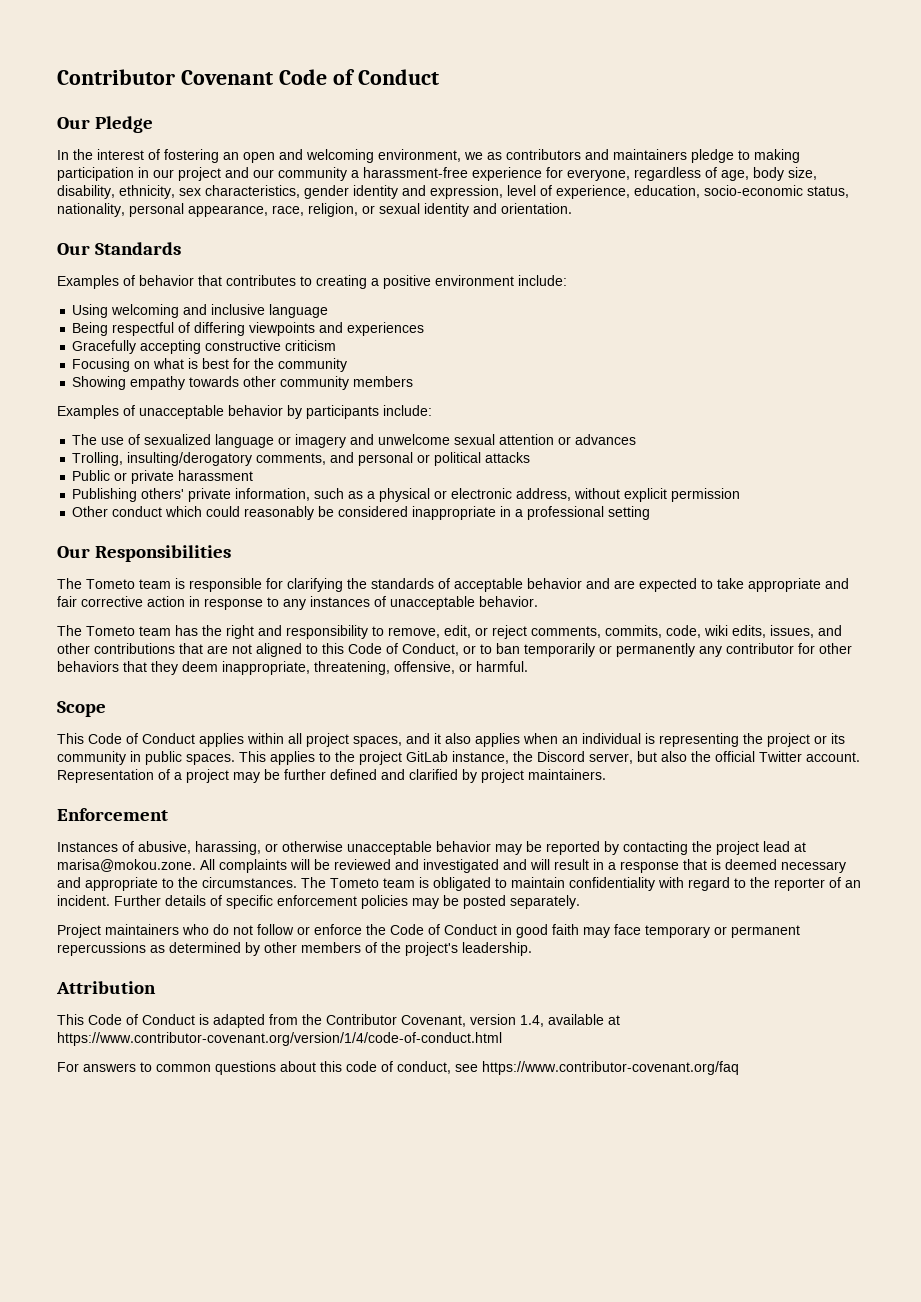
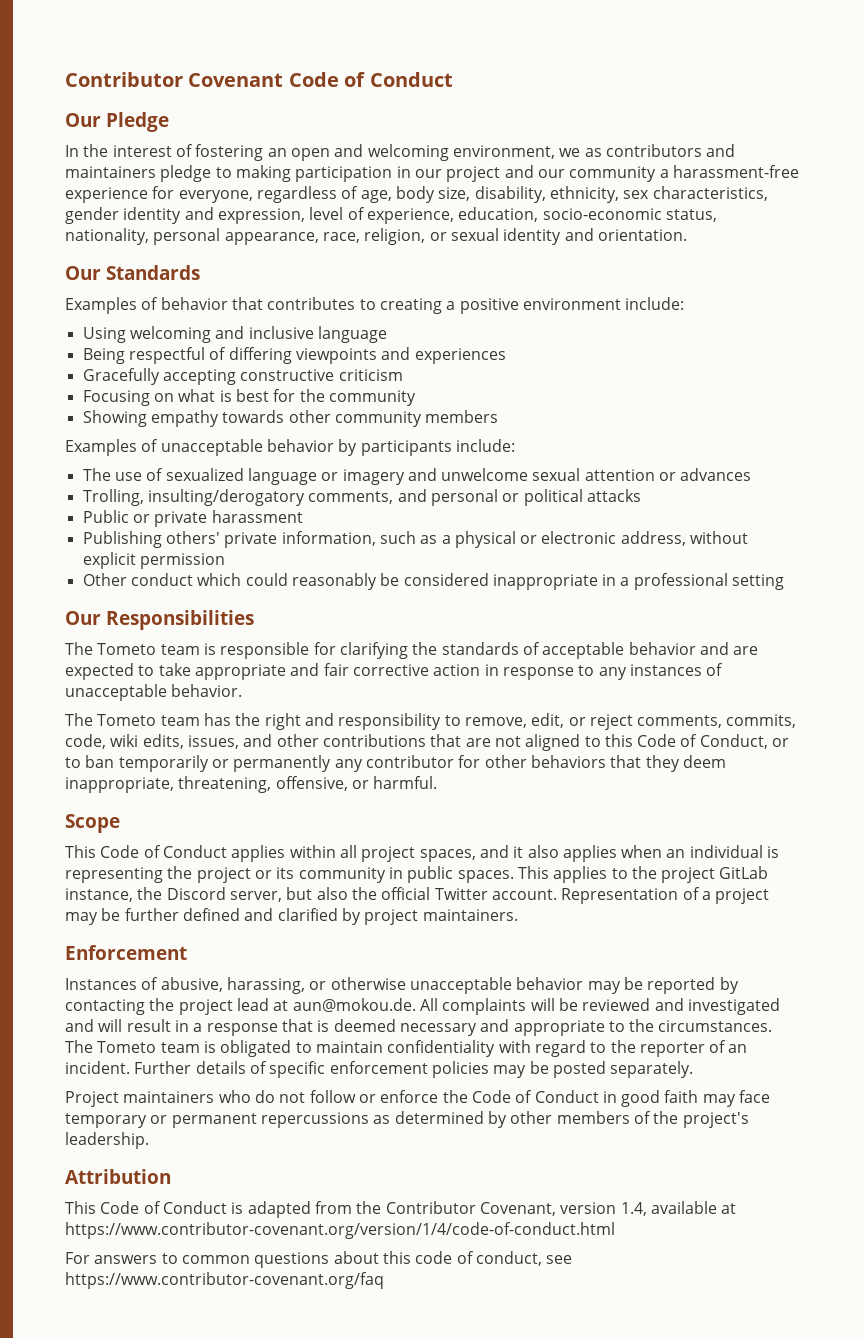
- Instances of abusive, harassing, or otherwise unacceptable behavior may be reported by contacting the project lead at marisa@mokou.zone. All complaints will be reviewed and investigated and will result in a response that is deemed necessary and appropriate to the circumstances.
+ Instances of abusive, harassing, or otherwise unacceptable behavior may be reported by contacting the project lead at aun@mokou.de. All complaints will be reviewed and investigated and will result in a response that is deemed necessary and appropriate to the circumstances.

